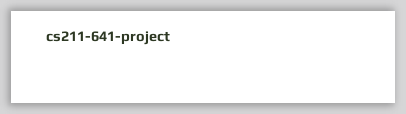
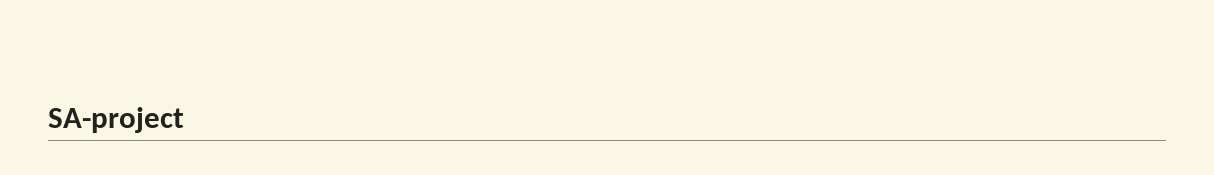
- cs211-641-project
+ SA-project

